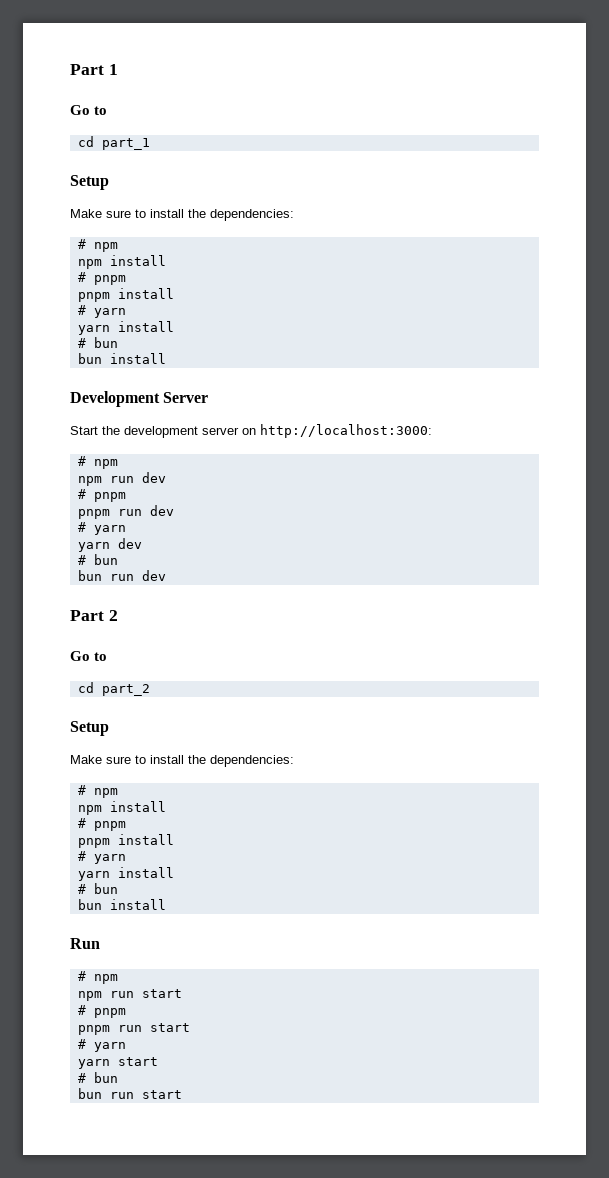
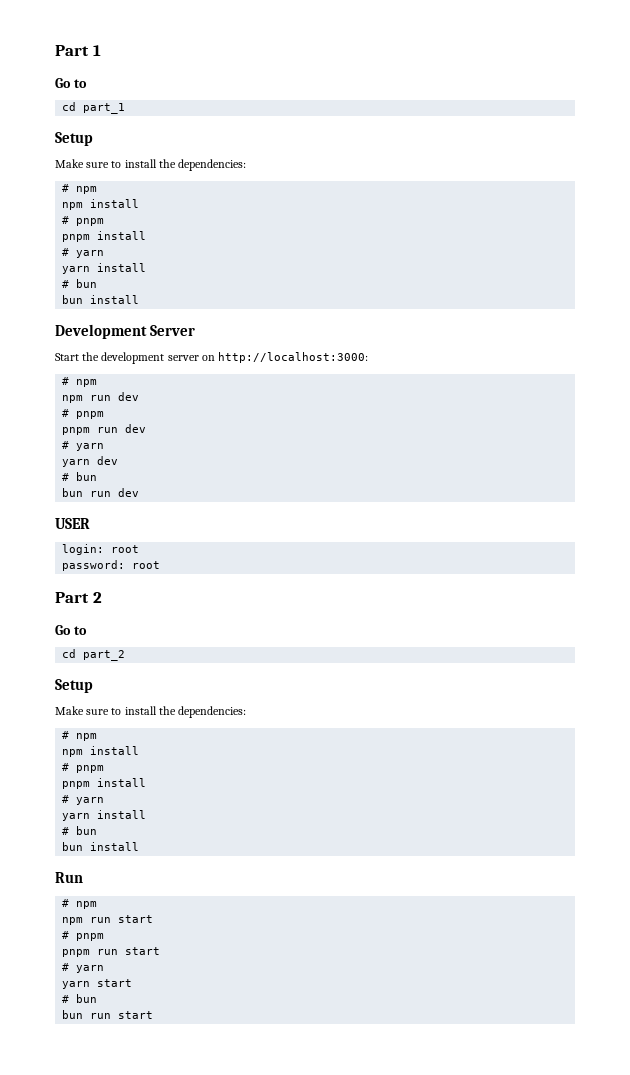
+ USER
+ login: root
+ password: root

